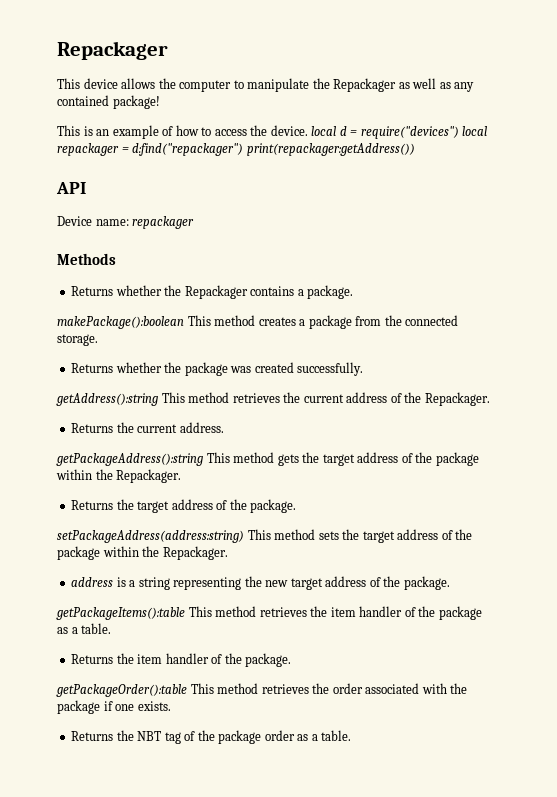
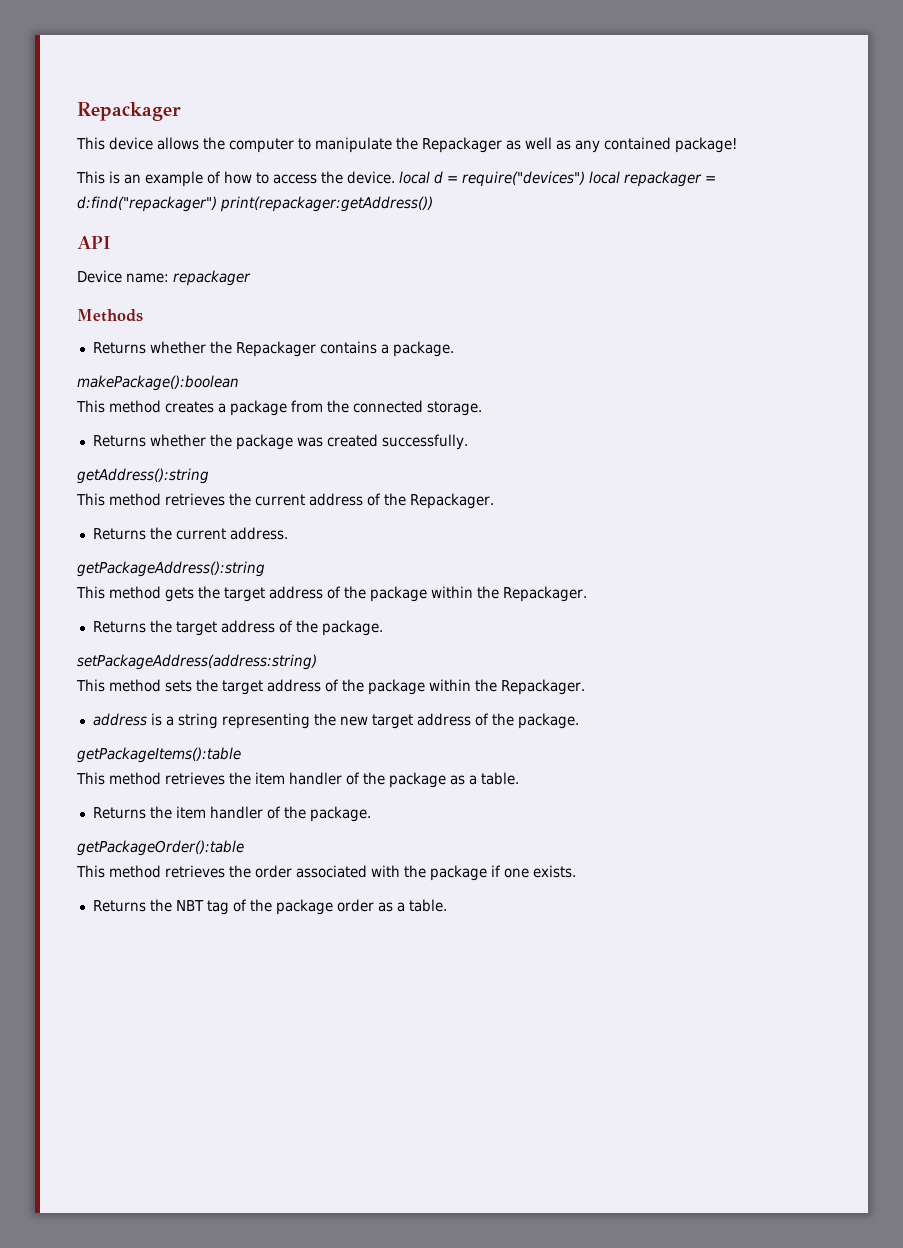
- makePackage():boolean This method creates a package from the connected storage.
+ makePackage():boolean
+ This method creates a package from the connected storage.
- getAddress():string This method retrieves the current address of the Repackager.
+ getAddress():string
+ This method retrieves the current address of the Repackager.
- getPackageAddress():string This method gets the target address of the package within the Repackager.
+ getPackageAddress():string
+ This method gets the target address of the package within the Repackager.
- setPackageAddress(address:string) This method sets the target address of the package within the Repackager.
+ setPackageAddress(address:string)
+ This method sets the target address of the package within the Repackager.
- getPackageItems():table This method retrieves the item handler of the package as a table.
+ getPackageItems():table
+ This method retrieves the item handler of the package as a table.
- getPackageOrder():table This method retrieves the order associated with the package if one exists.
+ getPackageOrder():table
+ This method retrieves the order associated with the package if one exists.

